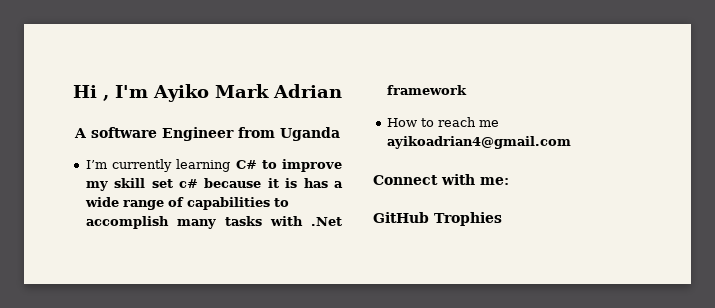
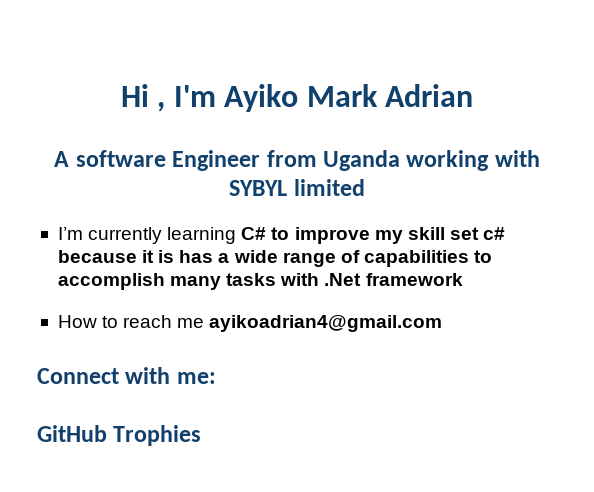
- A software Engineer from Uganda
+ A software Engineer from Uganda working with SYBYL limited

